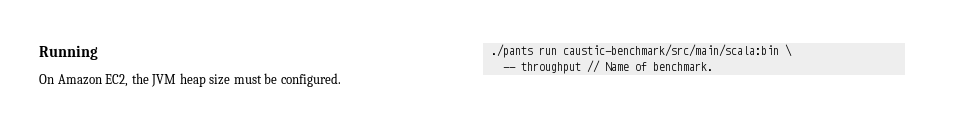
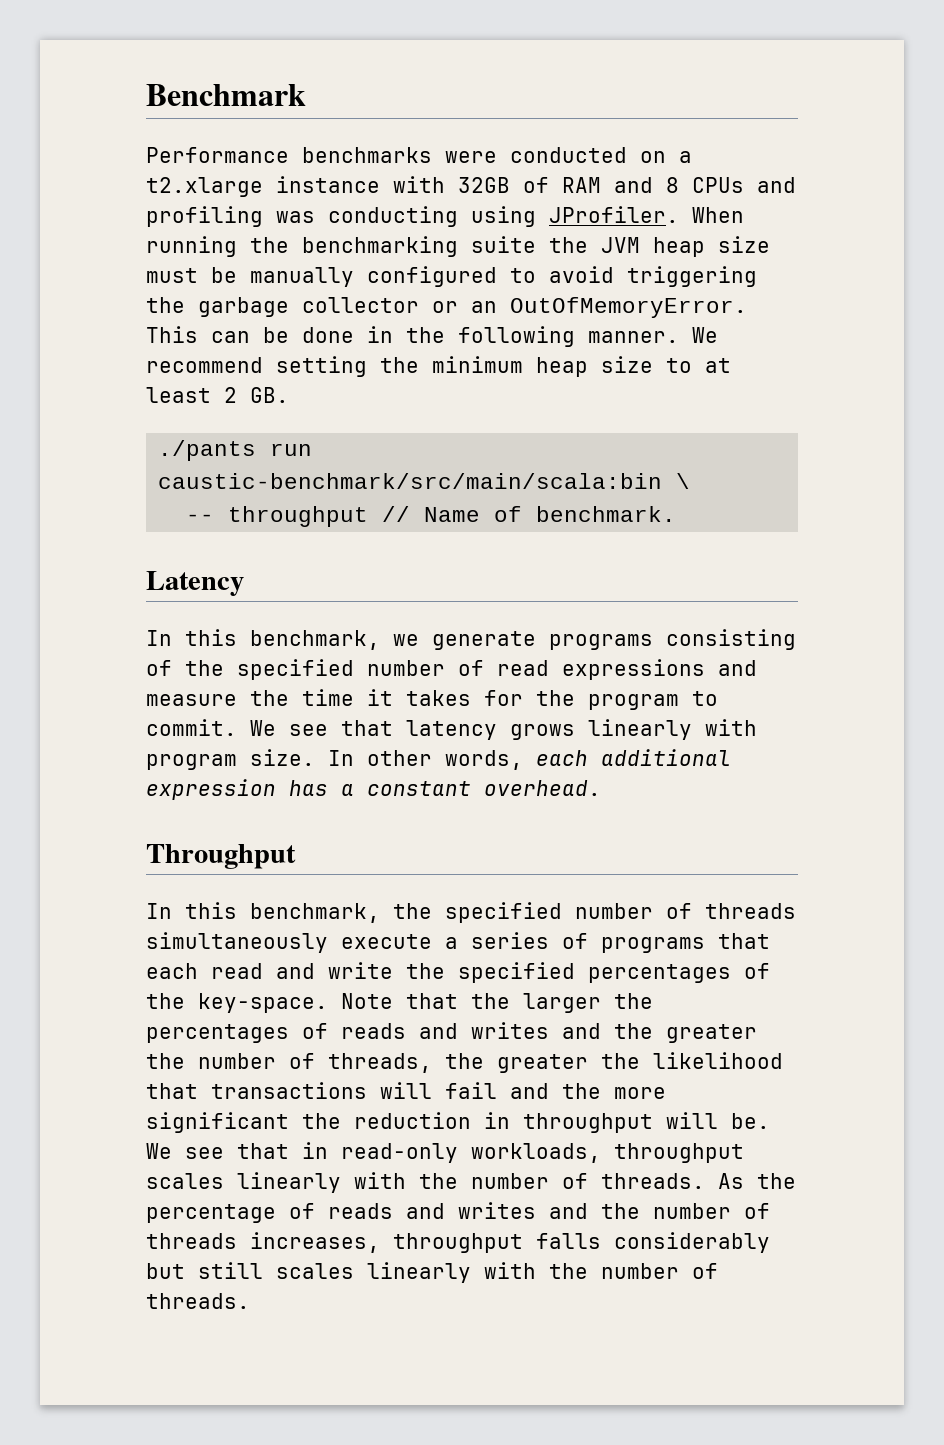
- Running
- On Amazon EC2, the JVM heap size must be configured.
+ Benchmark
+ Performance benchmarks were conducted on a t2.xlarge instance with 32GB of RAM and 8 CPUs and profiling was conducting using JProfiler. When running the benchmarking suite the JVM heap size must be manually configured to avoid triggering the garbage collector or an OutOfMemoryError. This can be done in the following manner. We recommend setting the minimum heap size to at least 2 GB.
+ Latency
+ In this benchmark, we generate programs consisting of the specified number of read expressions and measure the time it takes for the program to commit. We see that latency grows linearly with program size. In other words, each additional expression has a constant overhead.
+ Throughput
+ In this benchmark, the specified number of threads simultaneously execute a series of programs that each read and write the specified percentages of the key-space. Note that the larger the percentages of reads and writes and the greater the number of threads, the greater the likelihood that transactions will fail and the more significant the reduction in throughput will be. We see that in read-only workloads, throughput scales linearly with the number of threads. As the percentage of reads and writes and the number of threads increases, throughput falls considerably but still scales linearly with the number of threads.

